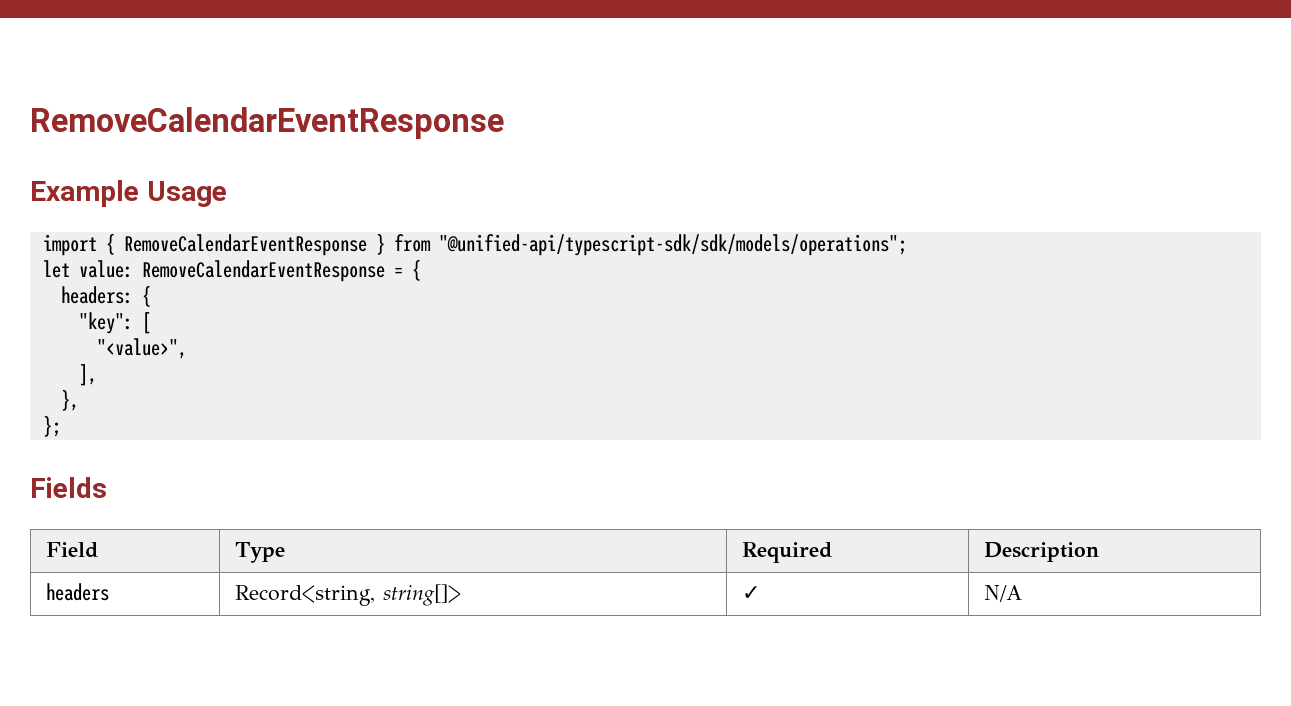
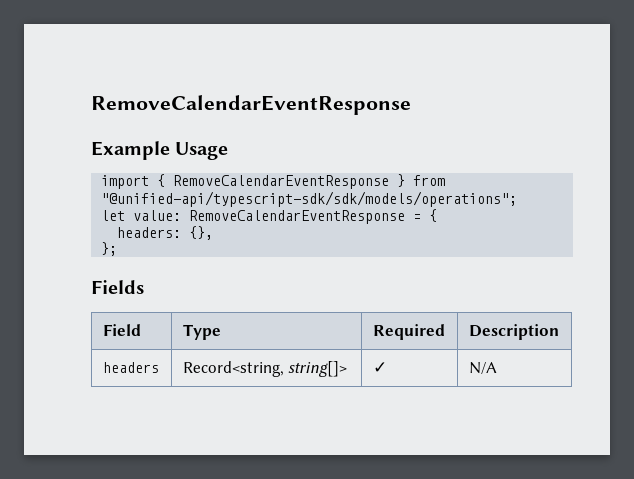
- headers: {
- "key": [
- "<value>",
- ],
- },
+ headers: {},

